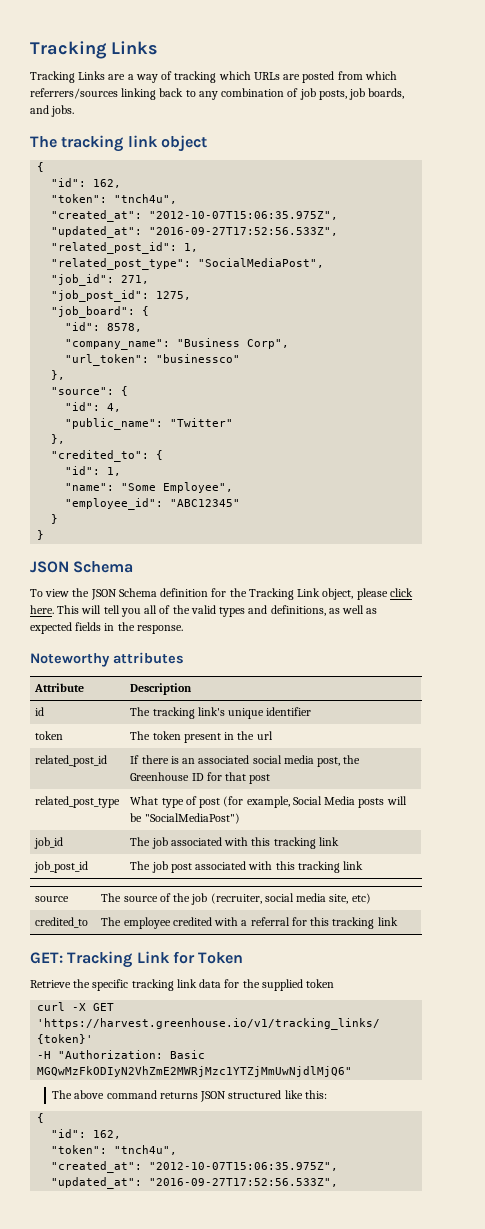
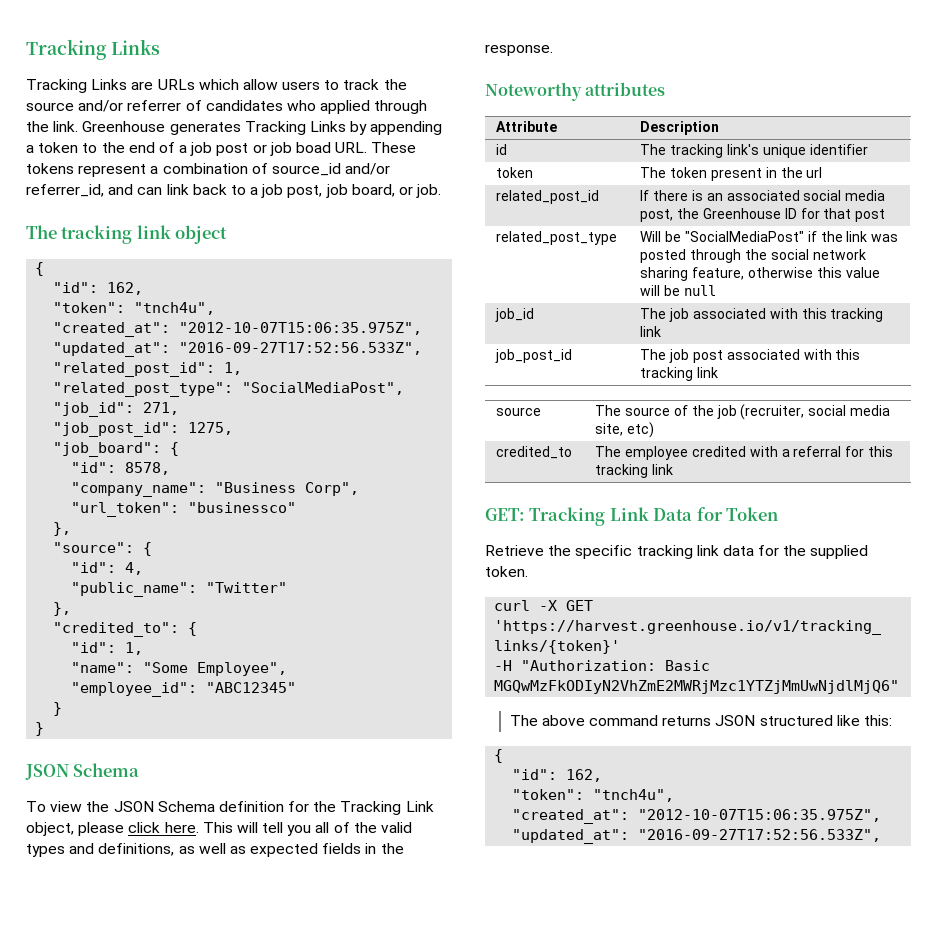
- Tracking Links are a way of tracking which URLs are posted from which referrers/sources linking back to any combination of job posts, job boards, and jobs.
+ Tracking Links are URLs which allow users to track the source and/or referrer of candidates who applied through the link. Greenhouse generates Tracking Links by appending a token to the end of a job post or job boad URL. These tokens represent a combination of source_id and/or referrer_id, and can link back to a job post, job board, or job.
- related_post_type | What type of post (for example, Social Media posts will be "SocialMediaPost")
+ related_post_type | Will be "SocialMediaPost" if the link was posted through the social network sharing feature, otherwise this value will be null
- GET: Tracking Link for Token
+ GET: Tracking Link Data for Token
- Retrieve the specific tracking link data for the supplied token
+ Retrieve the specific tracking link data for the supplied token.

